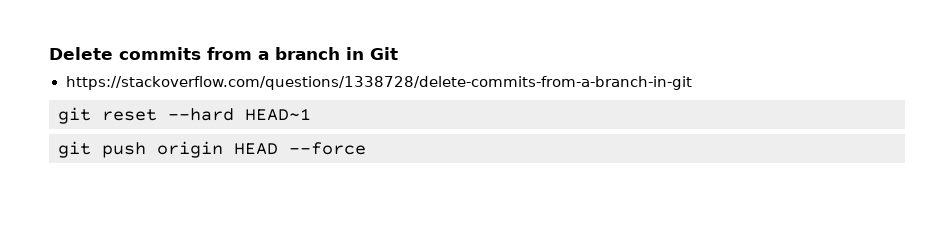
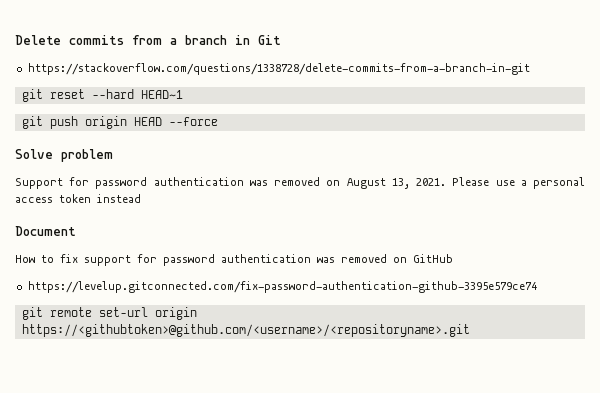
+ Solve problem
+ Support for password authentication was removed on August 13, 2021. Please use a personal access token instead
+ Document
+ How to fix support for password authentication was removed on GitHub
+ https://levelup.gitconnected.com/fix-password-authentication-github-3395e579ce74
+ git remote set-url origin https://<githubtoken>@github.com/<username>/<repositoryname>.git

